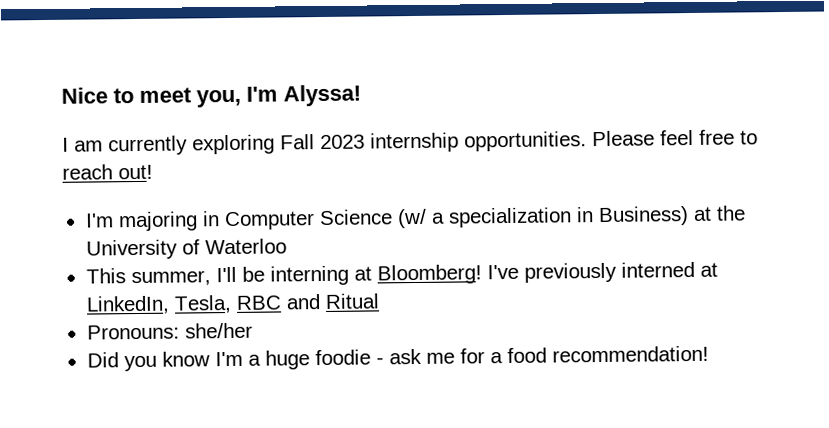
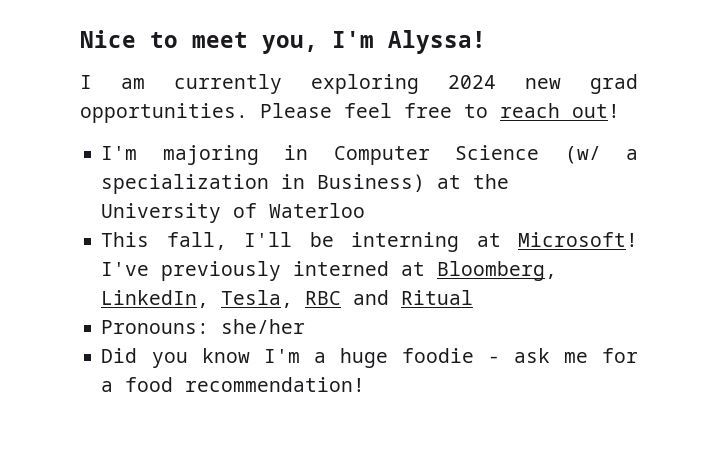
- I am currently exploring Fall 2023 internship opportunities.
+ I am currently exploring 2024 new grad opportunities.
- This summer, I'll be interning at Bloomberg!
+ This fall, I'll be interning at Microsoft!
- I've previously interned at LinkedIn, Tesla, RBC and Ritual
+ I've previously interned at Bloomberg, LinkedIn, Tesla, RBC and Ritual

